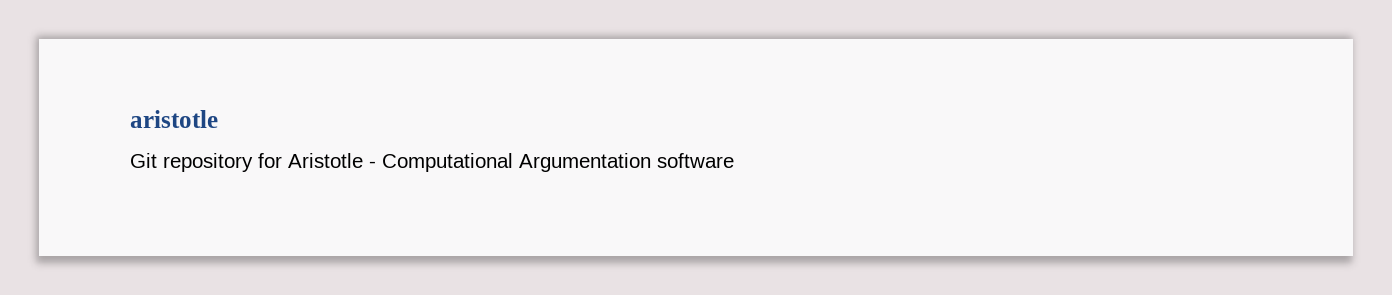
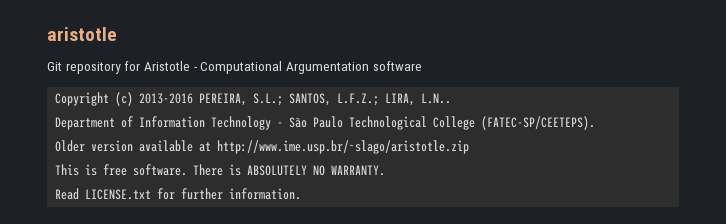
+ Copyright (c) 2013-2016 PEREIRA, S.L.; SANTOS, L.F.Z.; LIRA, L.N..
+ Department of Information Technology - São Paulo Technological College (FATEC-SP/CEETEPS).
+ Older version available at http://www.ime.usp.br/~slago/aristotle.zip
+ This is free software. There is ABSOLUTELY NO WARRANTY.
+ Read LICENSE.txt for further information.

